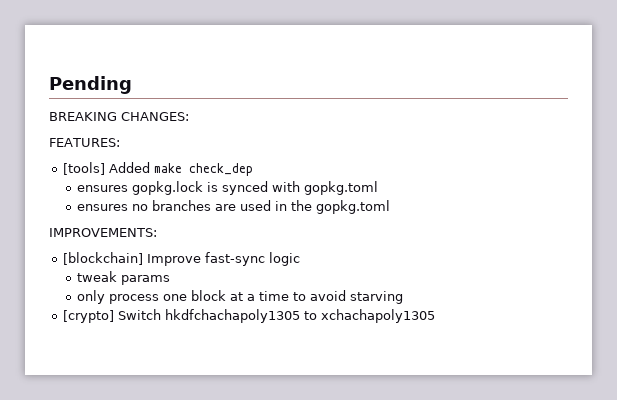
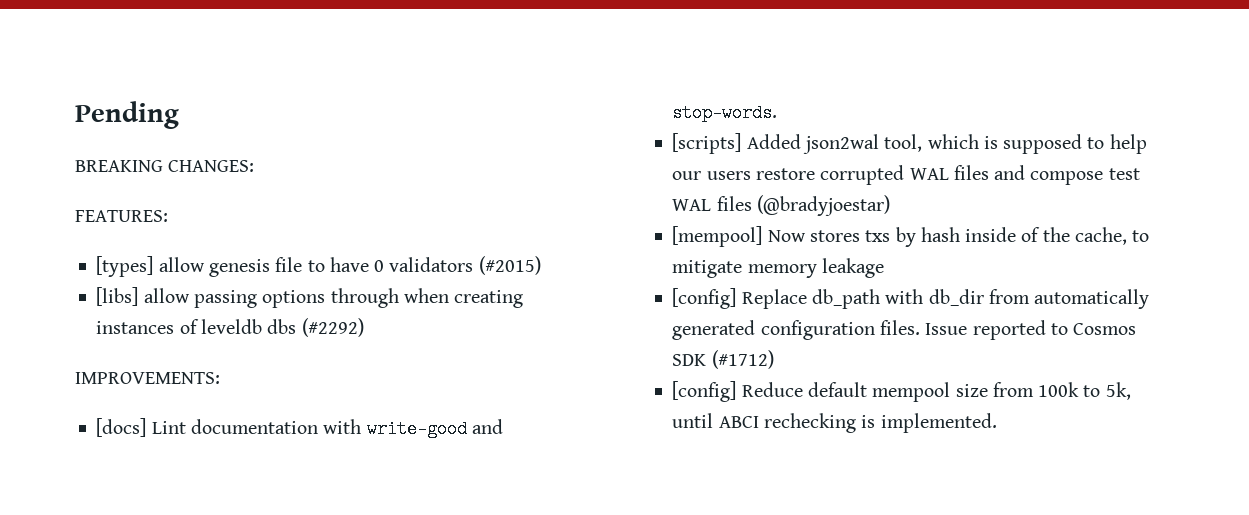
- [tools] Added make check_dep
- ensures gopkg.lock is synced with gopkg.toml
- ensures no branches are used in the gopkg.toml
+ [types] allow genesis file to have 0 validators (#2015)
+ [libs] allow passing options through when creating instances of leveldb dbs (#2292)
  IMPROVEMENTS:
- [blockchain] Improve fast-sync logic
- tweak params
- only process one block at a time to avoid starving
- [crypto] Switch hkdfchachapoly1305 to xchachapoly1305
+ [docs] Lint documentation with write-good and stop-words.
+ [scripts] Added json2wal tool, which is supposed to help our users restore corrupted WAL files and compose test WAL files (@bradyjoestar)
+ [mempool] Now stores txs by hash inside of the cache, to mitigate memory leakage
+ [config] Replace db_path with db_dir from automatically generated configuration files. Issue reported to Cosmos SDK (#1712)
+ [config] Reduce default mempool size from 100k to 5k, until ABCI rechecking is implemented.

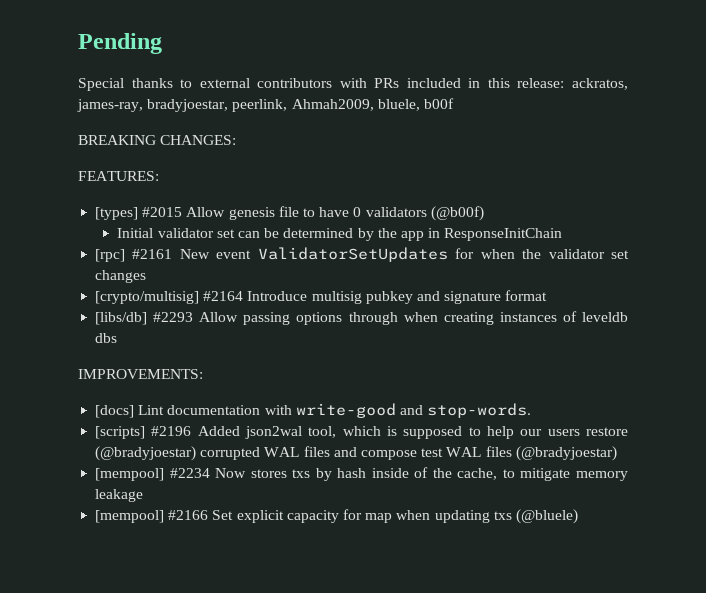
+ Special thanks to external contributors with PRs included in this release: ackratos, james-ray, bradyjoestar, peerlink, Ahmah2009, bluele, b00f
- [types] allow genesis file to have 0 validators (#2015)
- [libs] allow passing options through when creating instances of leveldb dbs (#2292)
+ [types] #2015 Allow genesis file to have 0 validators (@b00f)
+ Initial validator set can be determined by the app in ResponseInitChain
+ [rpc] #2161 New event ValidatorSetUpdates for when the validator set changes
+ [crypto/multisig] #2164 Introduce multisig pubkey and signature format
+ [libs/db] #2293 Allow passing options through when creating instances of leveldb dbs
- [scripts] Added json2wal tool, which is supposed to help our users restore corrupted WAL files and compose test WAL files (@bradyjoestar)
+ [scripts] #2196 Added json2wal tool, which is supposed to help our users restore (@bradyjoestar) corrupted WAL files and compose test WAL files (@bradyjoestar)
- [mempool] Now stores txs by hash inside of the cache, to mitigate memory leakage
+ [mempool] #2234 Now stores txs by hash inside of the cache, to mitigate memory leakage
- [config] Replace db_path with db_dir from automatically generated configuration files. Issue reported to Cosmos SDK (#1712)
- [config] Reduce default mempool size from 100k to 5k, until ABCI rechecking is implemented.
+ [mempool] #2166 Set explicit capacity for map when updating txs (@bluele)

